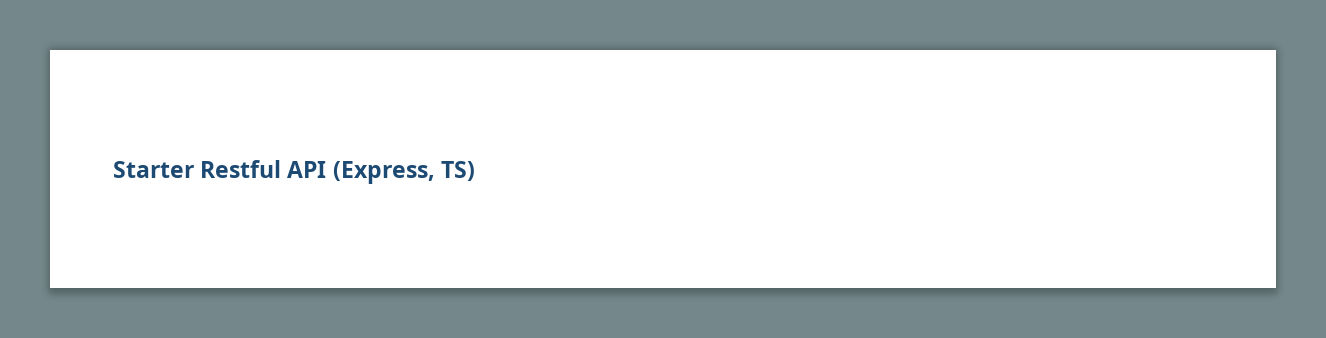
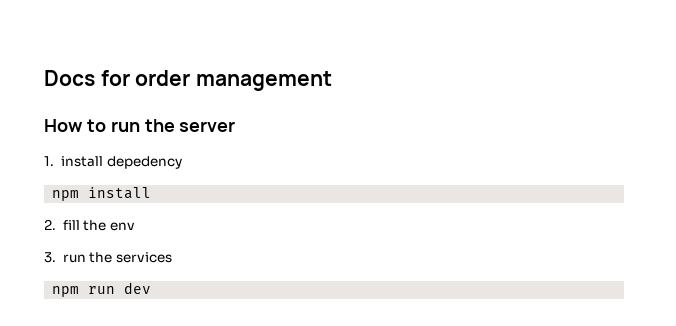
- Starter Restful API (Express, TS)
+ Docs for order management
+ How to run the server
+ 1. install depedency
+ npm install
+ 2. fill the env
+ 3. run the services
+ npm run dev

